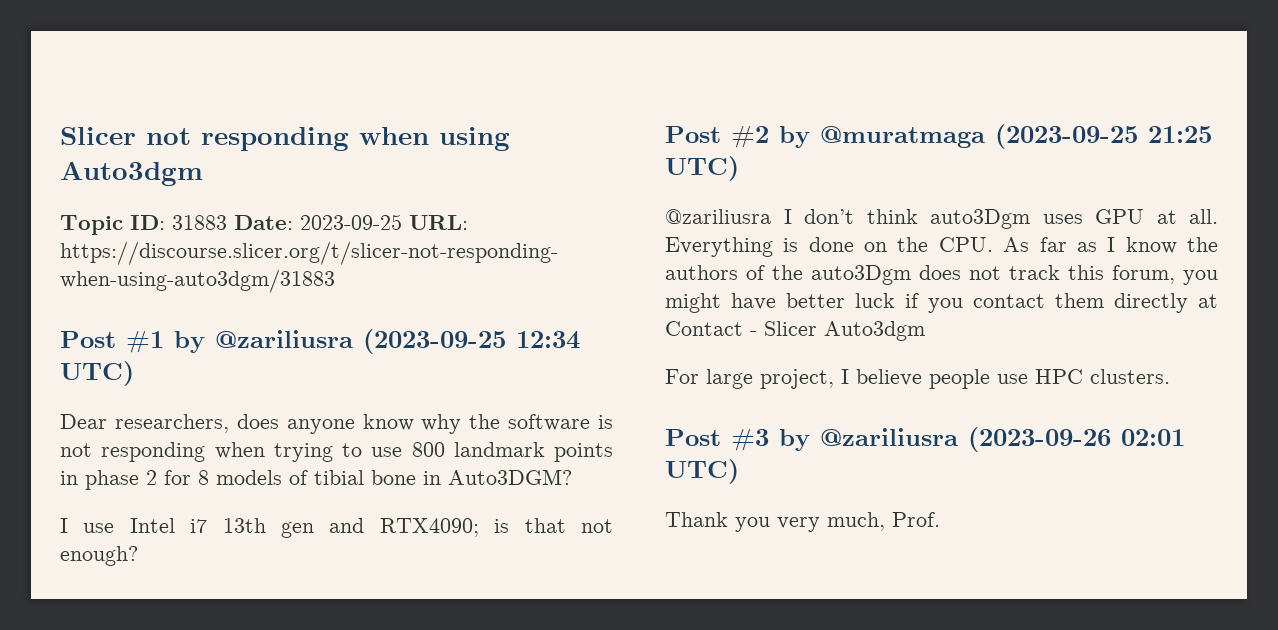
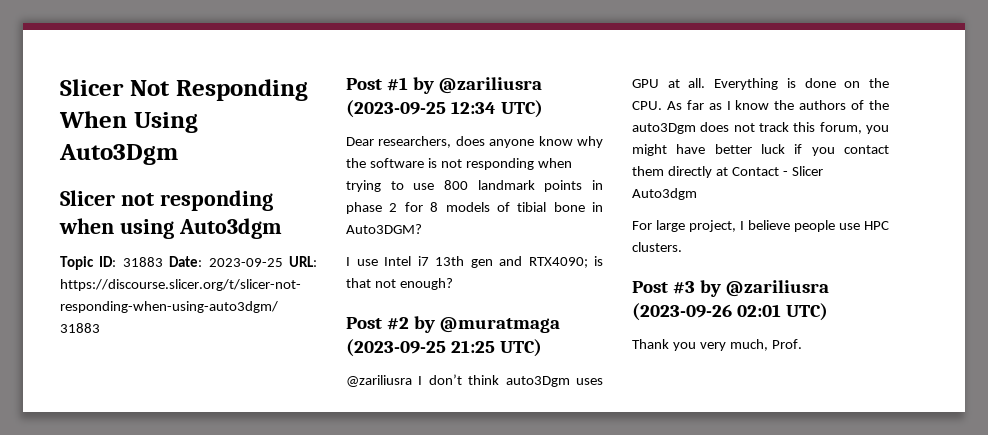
+ Slicer Not Responding When Using Auto3Dgm

